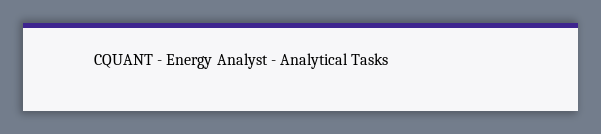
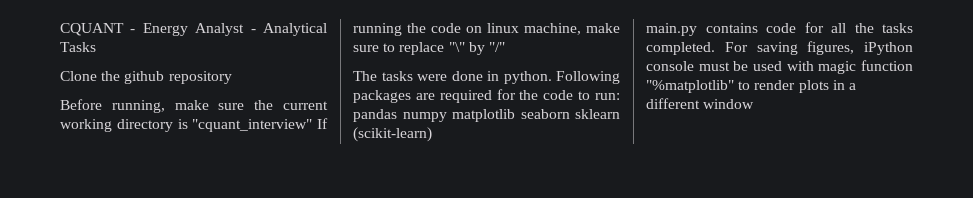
+ Clone the github repository
+ Before running, make sure the current working directory is "cquant_interview" If running the code on linux machine, make sure to replace "\" by "/"
+ The tasks were done in python. Following packages are required for the code to run: pandas numpy matplotlib seaborn sklearn (scikit-learn)
+ main.py contains code for all the tasks completed. For saving figures, iPython console must be used with magic function "%matplotlib" to render plots in a different window

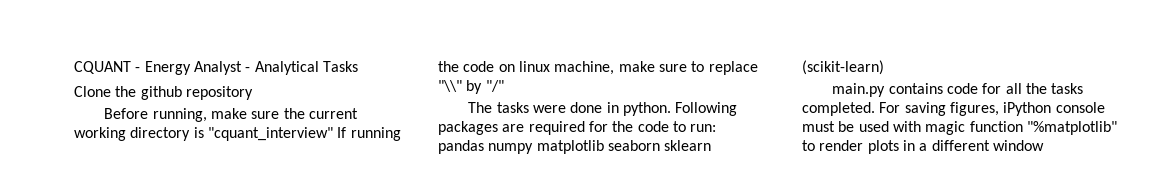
- Before running, make sure the current working directory is "cquant_interview" If running the code on linux machine, make sure to replace "\" by "/"
+ Before running, make sure the current working directory is "cquant_interview" If running the code on linux machine, make sure to replace "\\" by "/"

